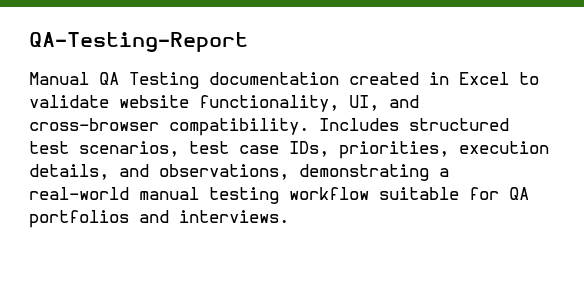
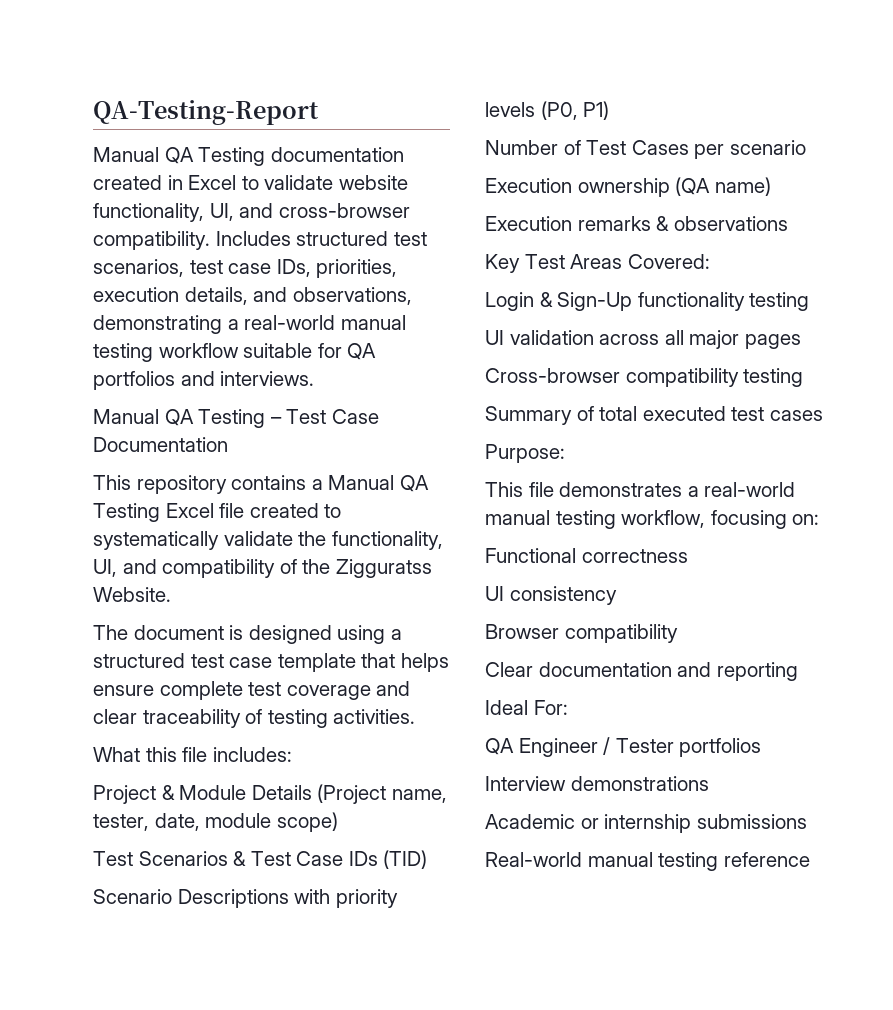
+ Manual QA Testing – Test Case Documentation
+ This repository contains a Manual QA Testing Excel file created to systematically validate the functionality, UI, and compatibility of the Zigguratss Website.
+ The document is designed using a structured test case template that helps ensure complete test coverage and clear traceability of testing activities.
+ What this file includes:
+ Project & Module Details (Project name, tester, date, module scope)
+ Test Scenarios & Test Case IDs (TID)
+ Scenario Descriptions with priority levels (P0, P1)
+ Number of Test Cases per scenario
+ Execution ownership (QA name)
+ Execution remarks & observations
+ Key Test Areas Covered:
+ Login & Sign-Up functionality testing
+ UI validation across all major pages
+ Cross-browser compatibility testing
+ Summary of total executed test cases
+ Purpose:
+ This file demonstrates a real-world manual testing workflow, focusing on:
+ Functional correctness
+ UI consistency
+ Browser compatibility
+ Clear documentation and reporting
+ Ideal For:
+ QA Engineer / Tester portfolios
+ Interview demonstrations
+ Academic or internship submissions
+ Real-world manual testing reference

